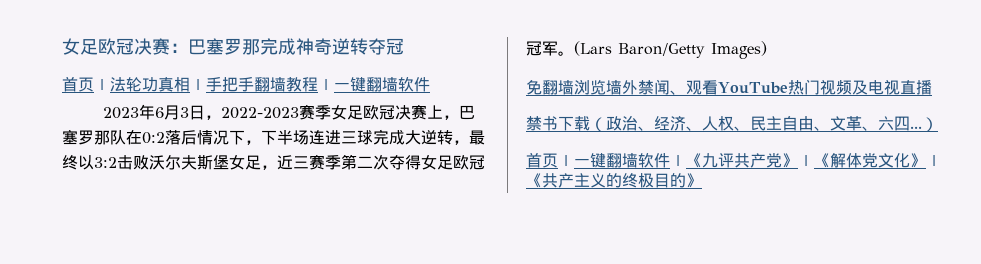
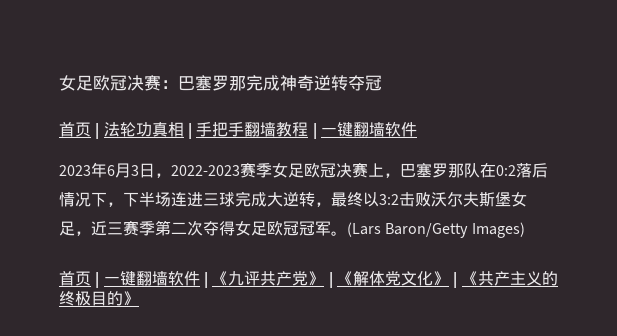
- 免翻墙浏览墙外禁闻、观看YouTube热门视频及电视直播
- 禁书下载（政治、经济、人权、民主自由、文革、六四...）

